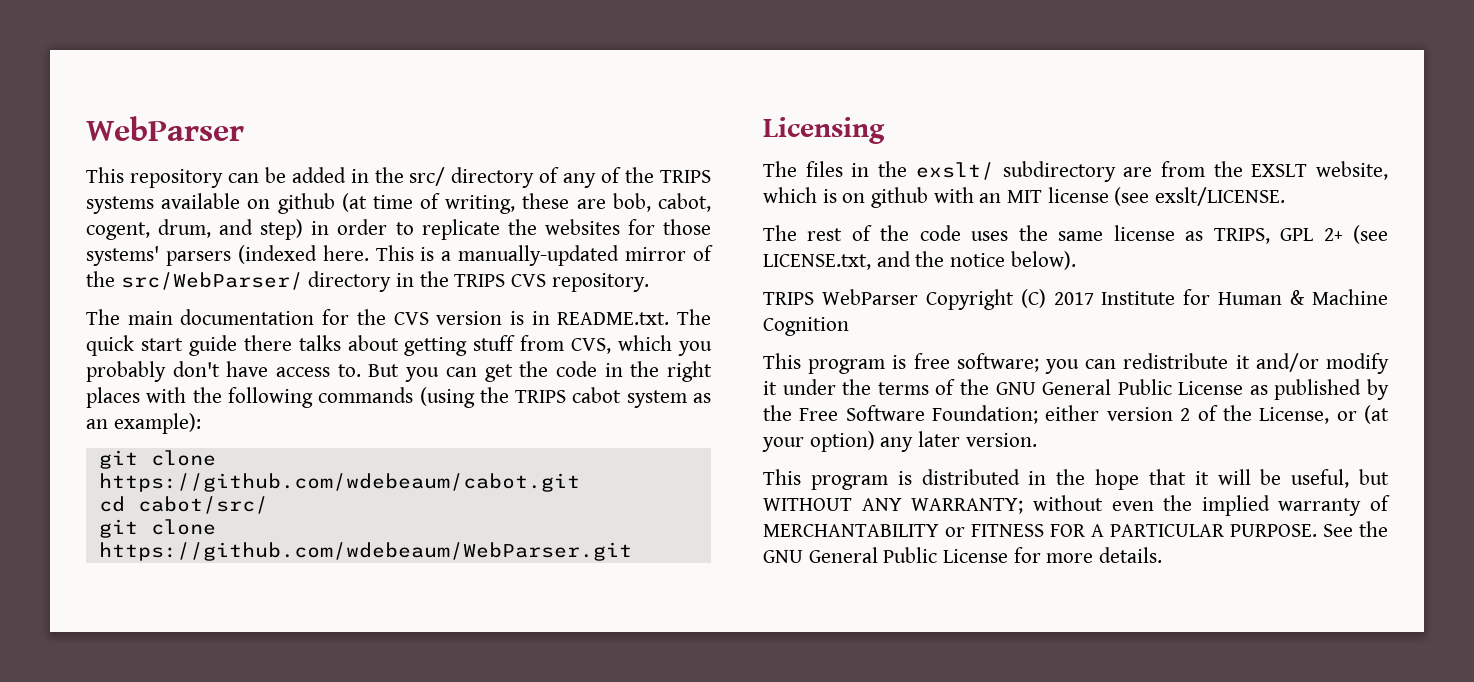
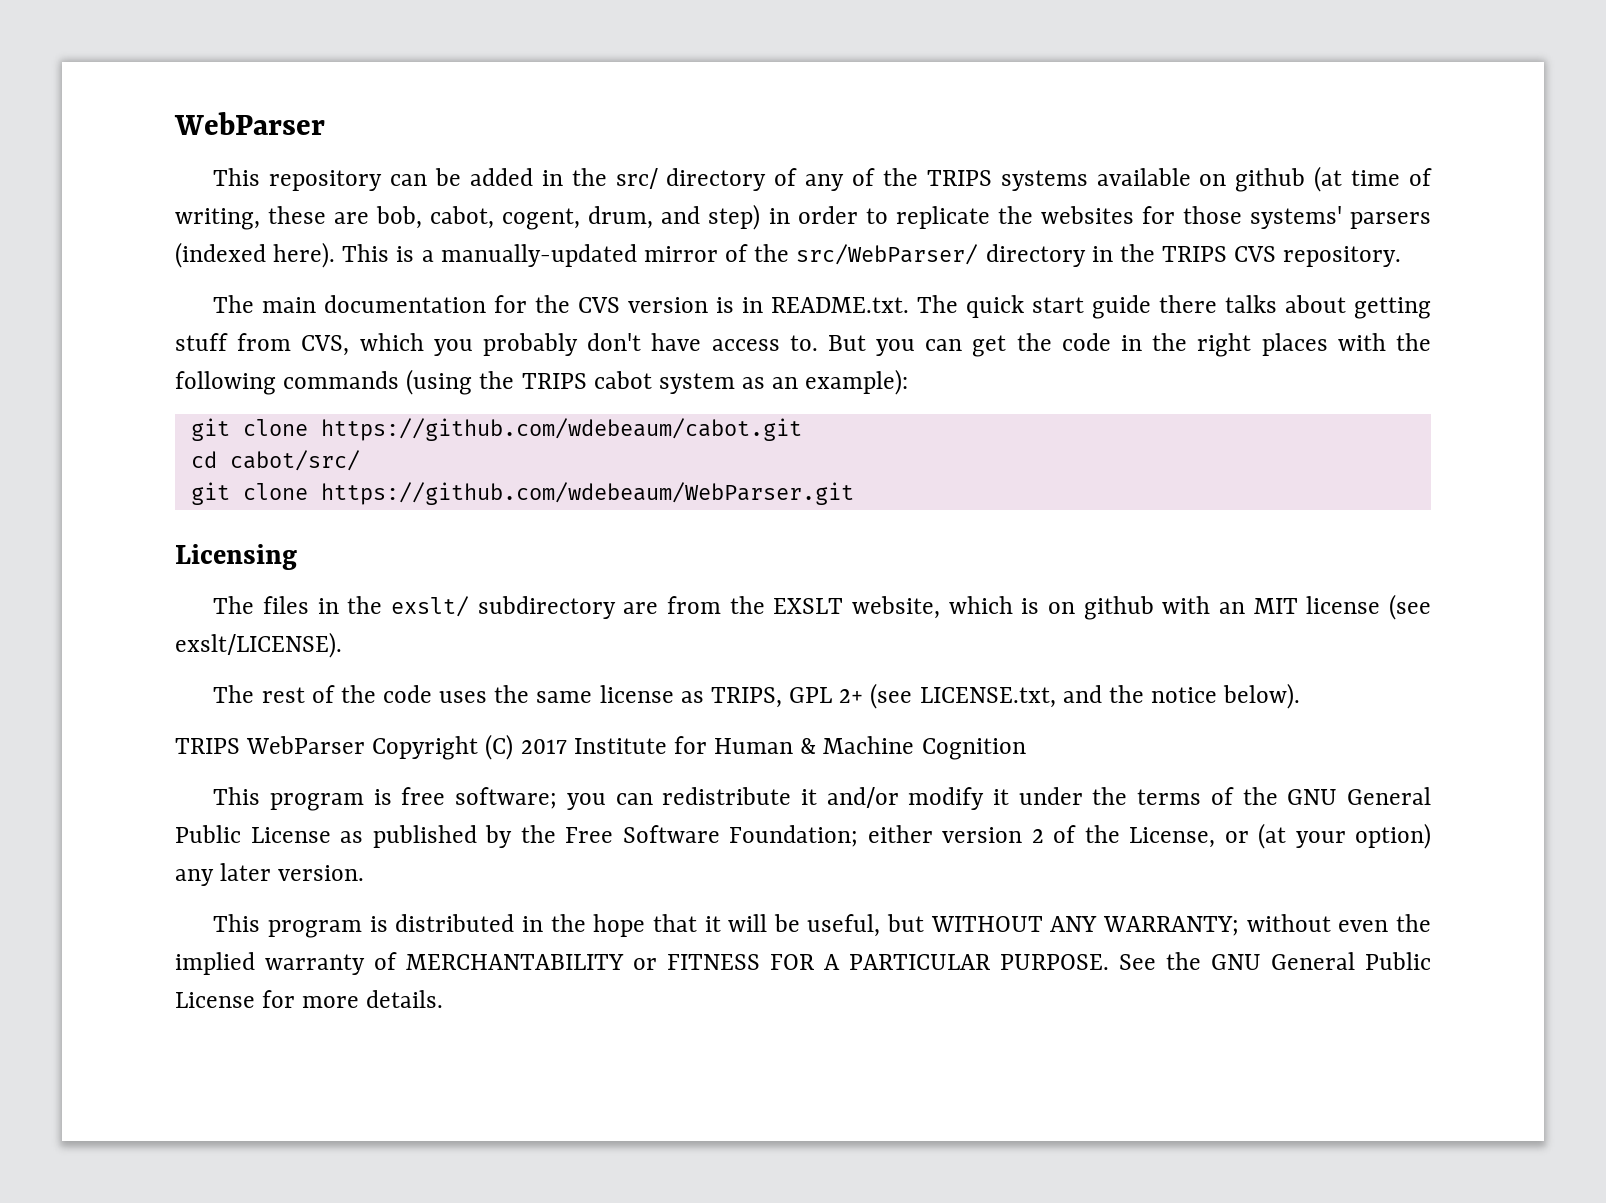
- This repository can be added in the src/ directory of any of the TRIPS systems available on github (at time of writing, these are bob, cabot, cogent, drum, and step) in order to replicate the websites for those systems' parsers (indexed here.
+ This repository can be added in the src/ directory of any of the TRIPS systems available on github (at time of writing, these are bob, cabot, cogent, drum, and step) in order to replicate the websites for those systems' parsers (indexed here).
- The files in the exslt/ subdirectory are from the EXSLT website, which is on github with an MIT license (see exslt/LICENSE.
+ The files in the exslt/ subdirectory are from the EXSLT website, which is on github with an MIT license (see exslt/LICENSE).

